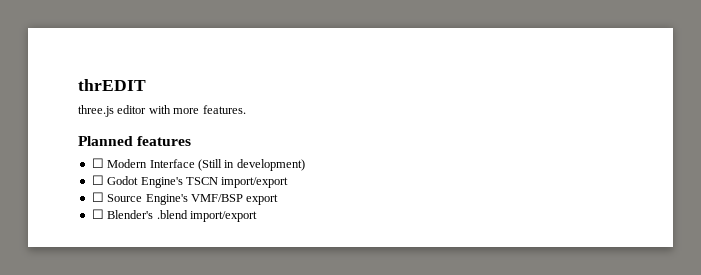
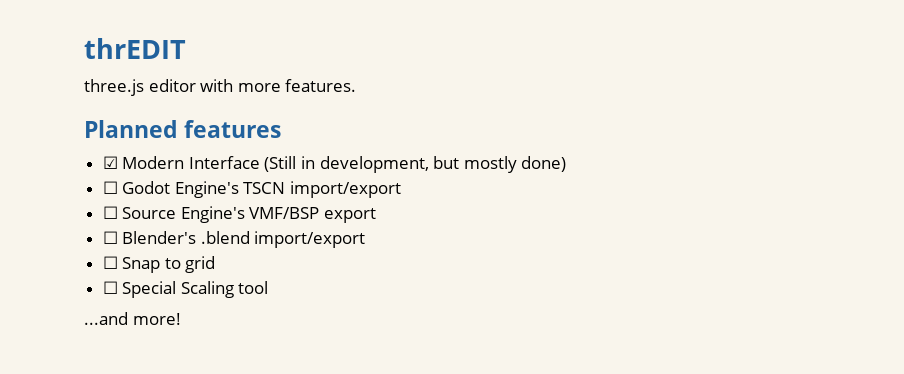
- ☐ Modern Interface (Still in development)
+ ☑ Modern Interface (Still in development, but mostly done)
+ ☐ Snap to grid
+ ☐ Special Scaling tool
+ ...and more!

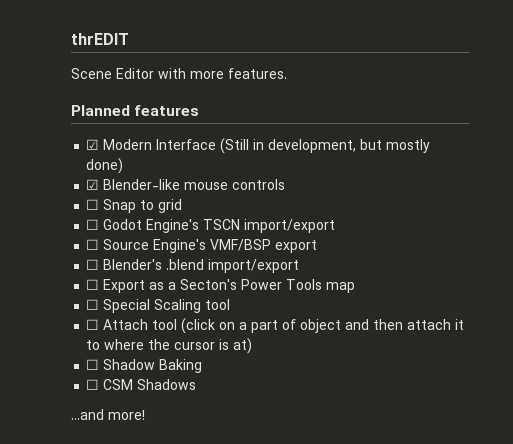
- three.js editor with more features.
+ Scene Editor with more features.
+ ☑ Blender-like mouse controls
+ ☐ Snap to grid
- ☐ Snap to grid
+ ☐ Export as a Secton's Power Tools map
  ☐ Special Scaling tool
+ ☐ Attach tool (click on a part of object and then attach it to where the cursor is at)
+ ☐ Shadow Baking
+ ☐ CSM Shadows

